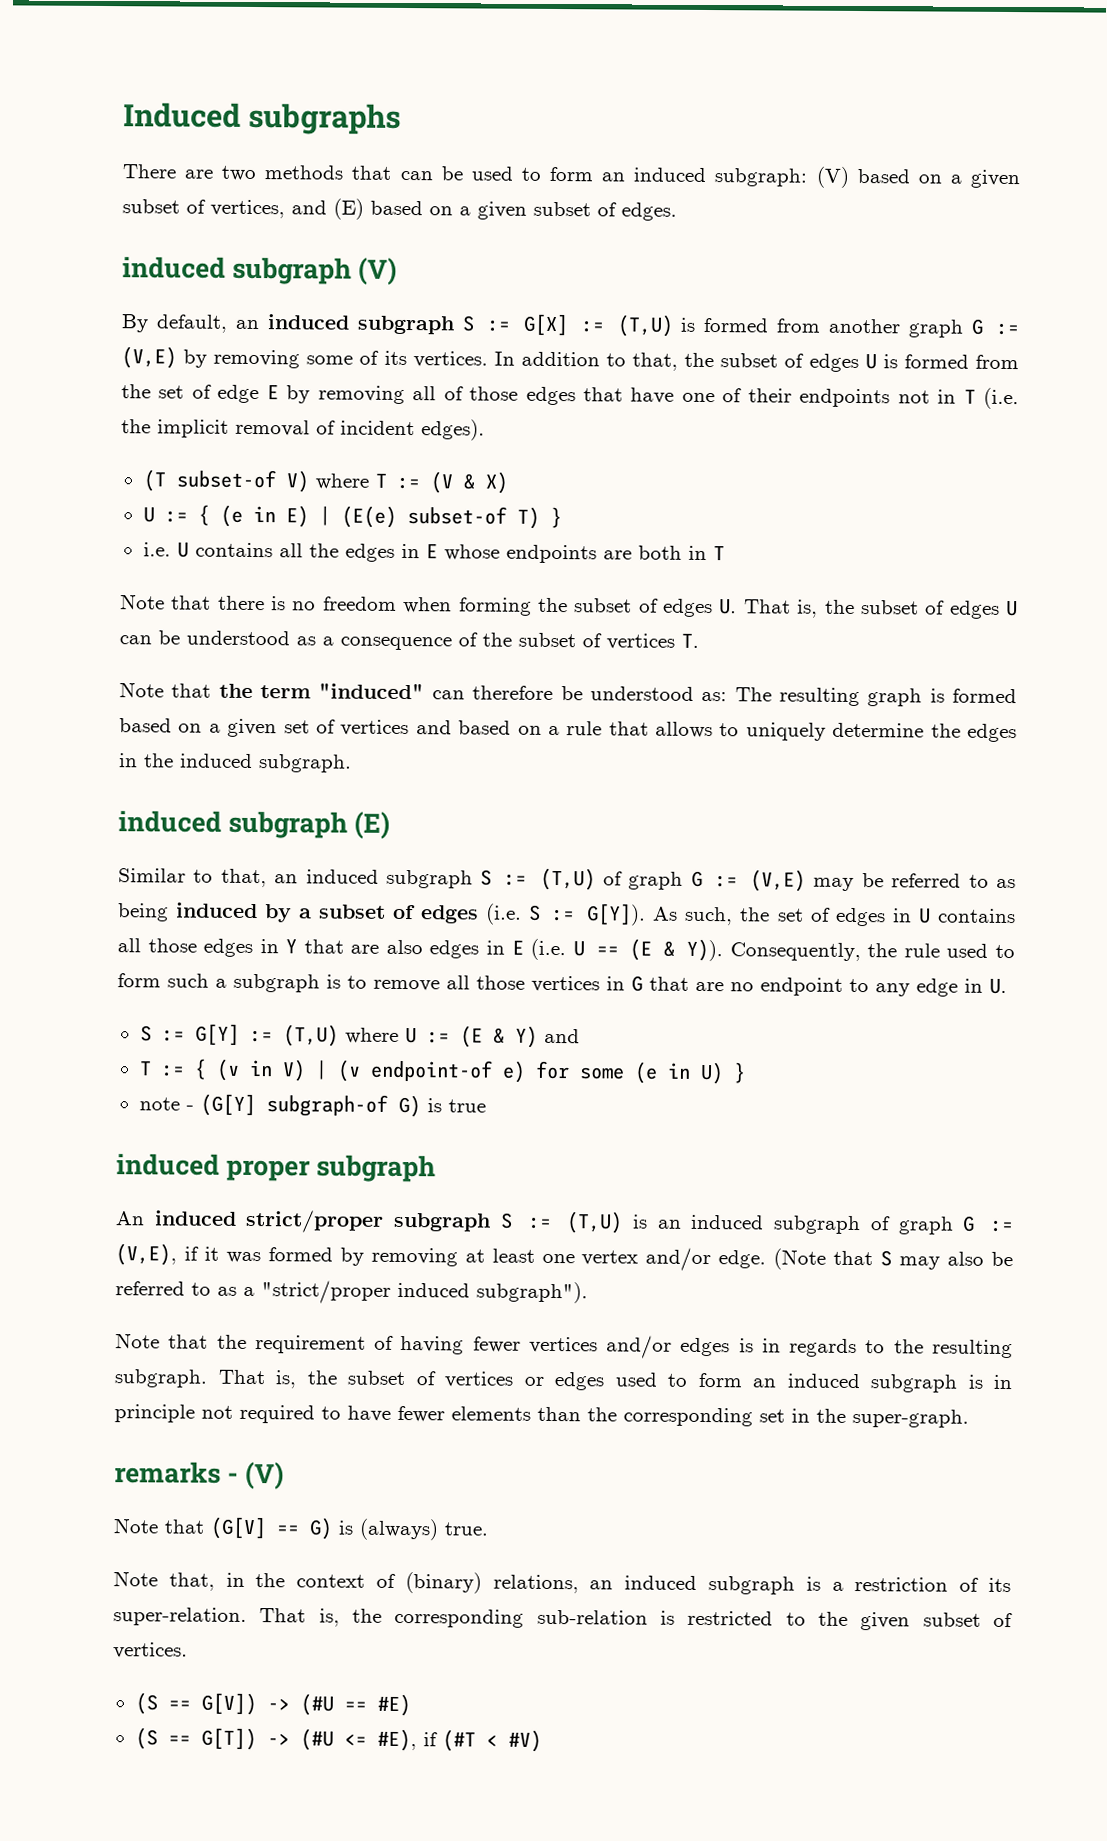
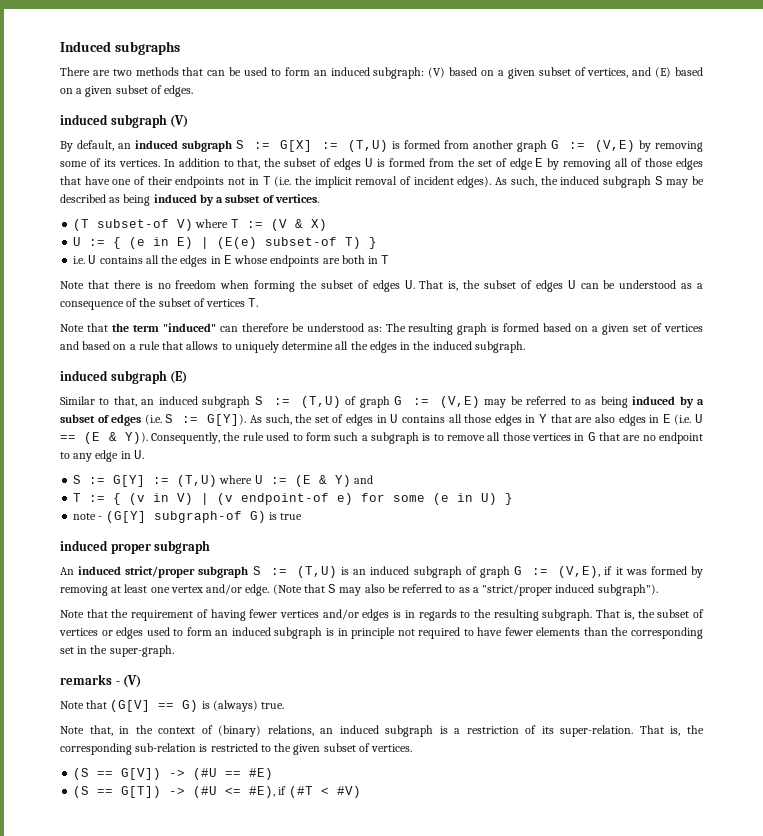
+ As such, the induced subgraph S may be described as being induced by a subset of vertices.
- Note that the term "induced" can therefore be understood as: The resulting graph is formed based on a given set of vertices and based on a rule that allows to uniquely determine the edges in the induced subgraph.
+ Note that the term "induced" can therefore be understood as: The resulting graph is formed based on a given set of vertices and based on a rule that allows to uniquely determine all the edges in the induced subgraph.

